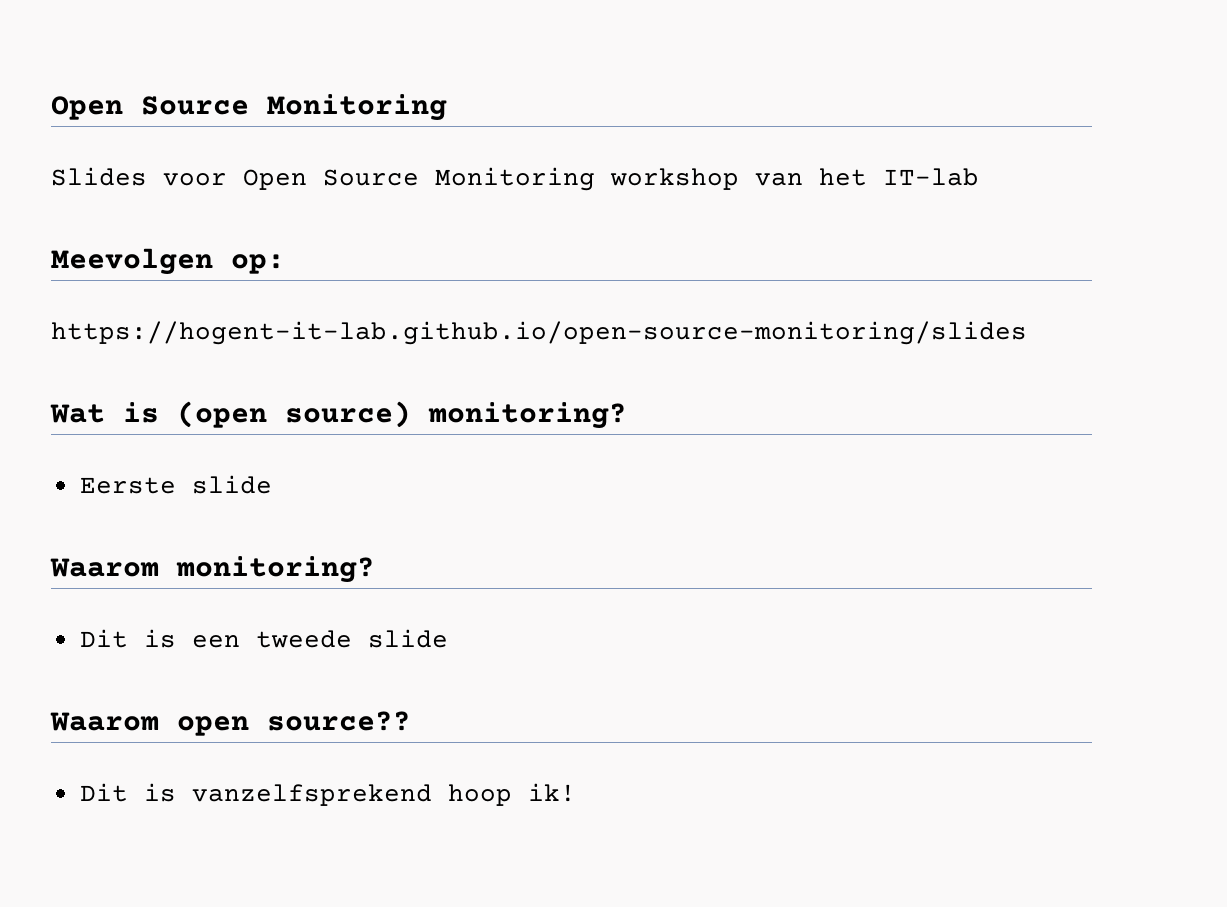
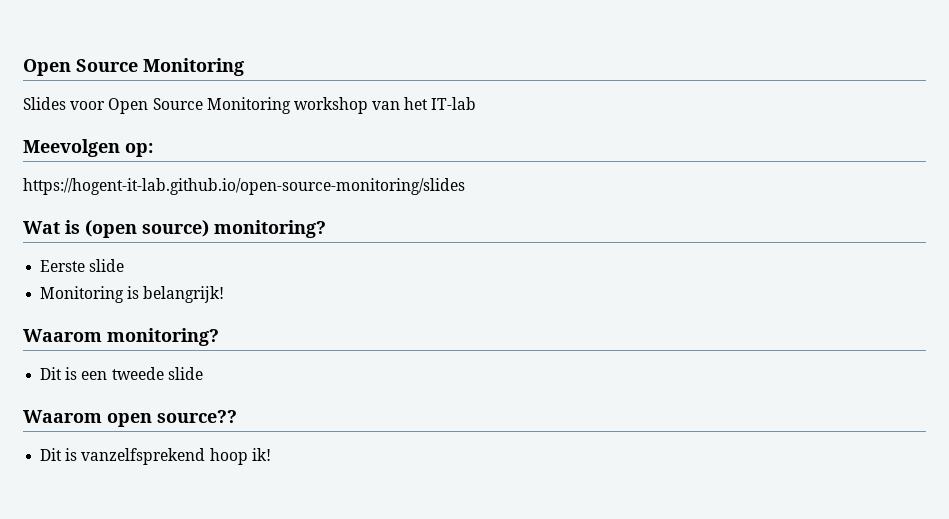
+ Monitoring is belangrijk!

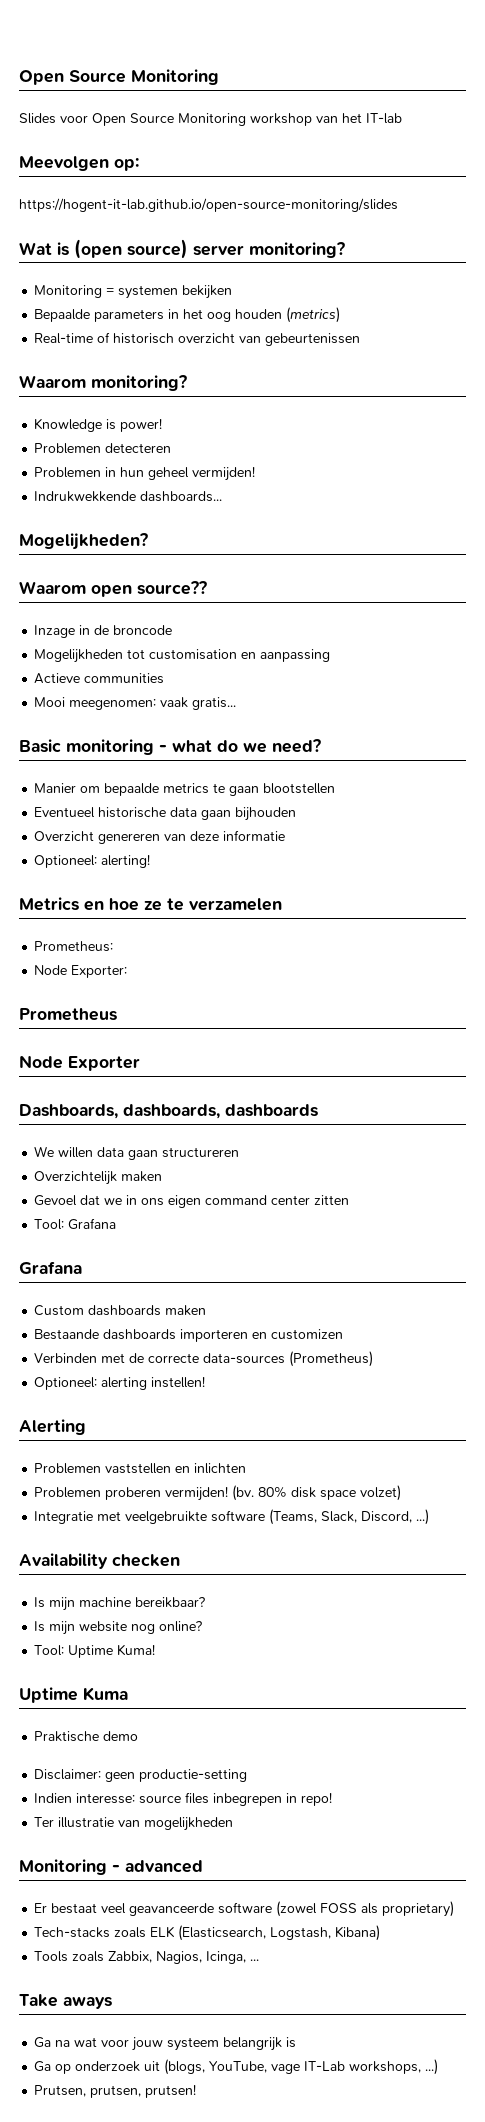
- Wat is (open source) monitoring?
- Eerste slide
- Monitoring is belangrijk!
+ Wat is (open source) server monitoring?
+ Monitoring = systemen bekijken
+ Bepaalde parameters in het oog houden (metrics)
+ Real-time of historisch overzicht van gebeurtenissen
  Waarom monitoring?
- Dit is een tweede slide
+ Knowledge is power!
+ Problemen detecteren
+ Problemen in hun geheel vermijden!
+ Indrukwekkende dashboards...
+ Mogelijkheden?
  Waarom open source??
- Dit is vanzelfsprekend hoop ik!
+ Inzage in de broncode
+ Mogelijkheden tot customisation en aanpassing
+ Actieve communities
+ Mooi meegenomen: vaak gratis...
+ Basic monitoring - what do we need?
+ Manier om bepaalde metrics te gaan blootstellen
+ Eventueel historische data gaan bijhouden
+ Overzicht genereren van deze informatie
+ Optioneel: alerting!
+ Metrics en hoe ze te verzamelen
+ Prometheus:
+ Node Exporter:
+ Prometheus
+ Node Exporter
+ Dashboards, dashboards, dashboards
+ We willen data gaan structureren
+ Overzichtelijk maken
+ Gevoel dat we in ons eigen command center zitten
+ Tool: Grafana
+ Grafana
+ Custom dashboards maken
+ Bestaande dashboards importeren en customizen
+ Verbinden met de correcte data-sources (Prometheus)
+ Optioneel: alerting instellen!
+ Alerting
+ Problemen vaststellen en inlichten
+ Problemen proberen vermijden! (bv. 80% disk space volzet)
+ Integratie met veelgebruikte software (Teams, Slack, Discord, ...)
+ Availability checken
+ Is mijn machine bereikbaar?
+ Is mijn website nog online?
+ Tool: Uptime Kuma!
+ Uptime Kuma
+ Praktische demo
+ Disclaimer: geen productie-setting
+ Indien interesse: source files inbegrepen in repo!
+ Ter illustratie van mogelijkheden
+ Monitoring - advanced
+ Er bestaat veel geavanceerde software (zowel FOSS als proprietary)
+ Tech-stacks zoals ELK (Elasticsearch, Logstash, Kibana)
+ Tools zoals Zabbix, Nagios, Icinga, ...
+ Take aways
+ Ga na wat voor jouw systeem belangrijk is
+ Ga op onderzoek uit (blogs, YouTube, vage IT-Lab workshops, ...)
+ Prutsen, prutsen, prutsen!

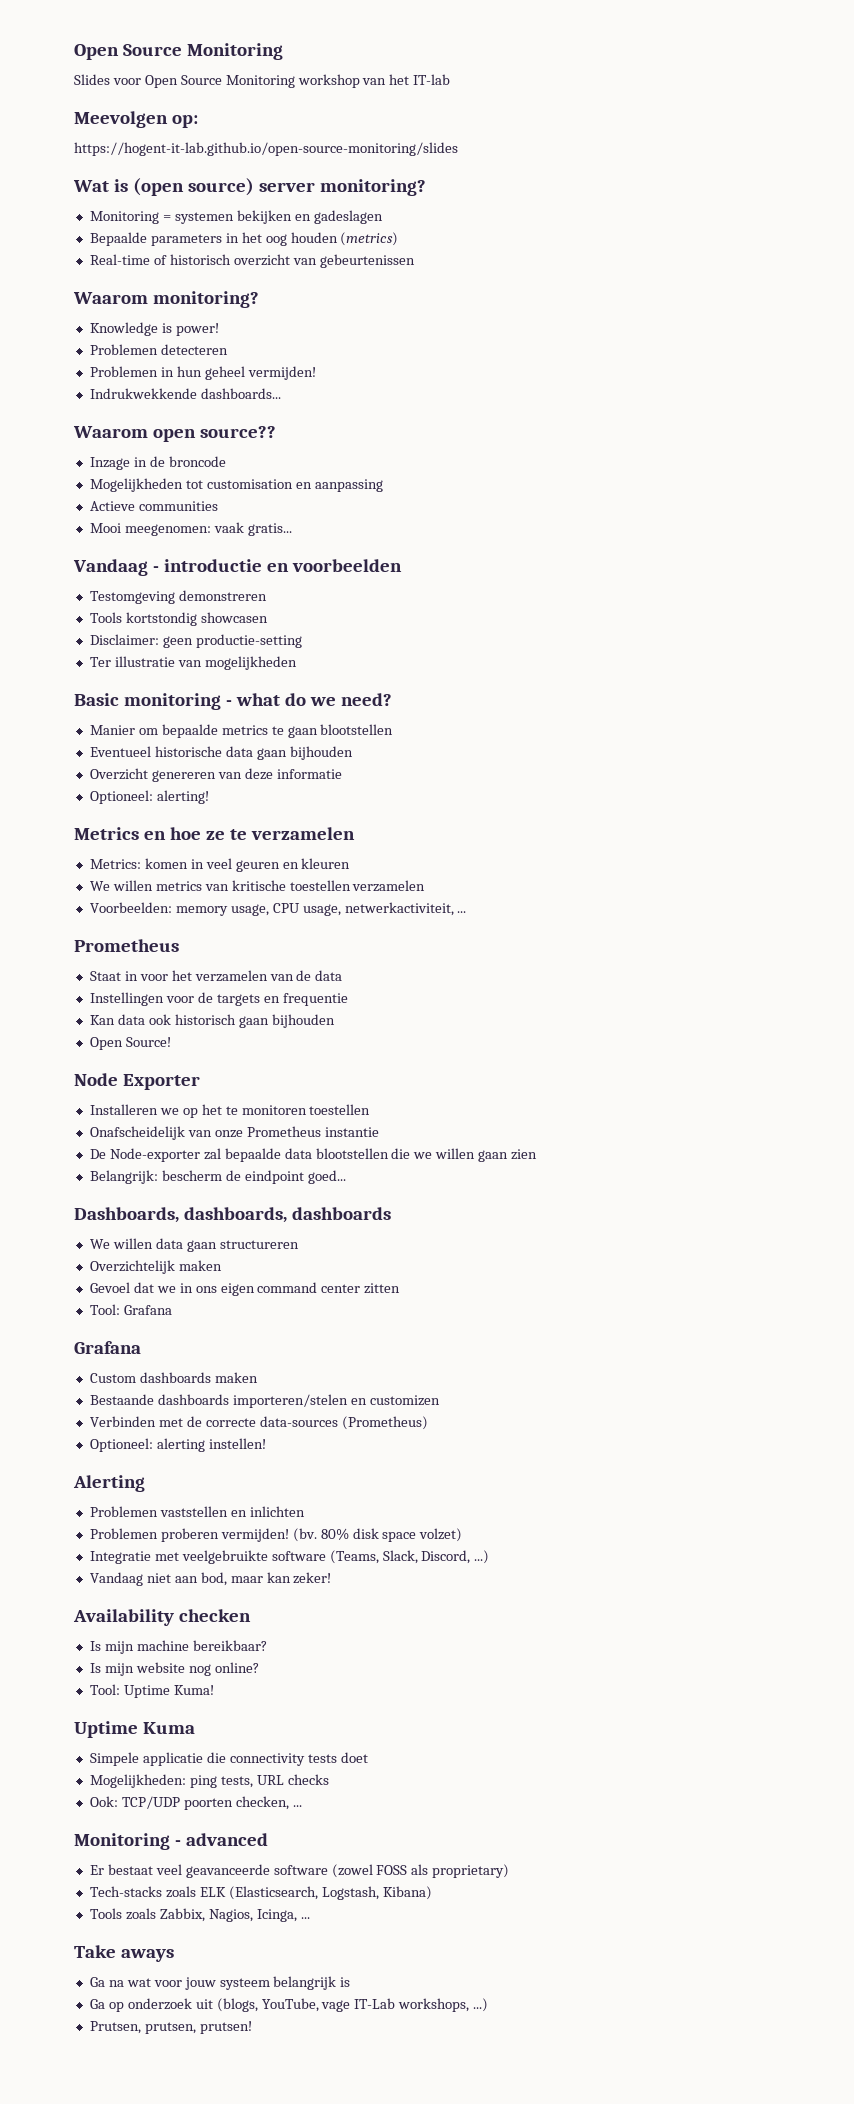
- Monitoring = systemen bekijken
+ Monitoring = systemen bekijken en gadeslagen
- Mogelijkheden?
+ Vandaag - introductie en voorbeelden
+ Testomgeving demonstreren
+ Tools kortstondig showcasen
+ Disclaimer: geen productie-setting
+ Ter illustratie van mogelijkheden
- Prometheus:
- Node Exporter:
+ Metrics: komen in veel geuren en kleuren
+ We willen metrics van kritische toestellen verzamelen
+ Voorbeelden: memory usage, CPU usage, netwerkactiviteit, ...
  Prometheus
+ Staat in voor het verzamelen van de data
+ Instellingen voor de targets en frequentie
+ Kan data ook historisch gaan bijhouden
+ Open Source!
  Node Exporter
+ Installeren we op het te monitoren toestellen
+ Onafscheidelijk van onze Prometheus instantie
+ De Node-exporter zal bepaalde data blootstellen die we willen gaan zien
+ Belangrijk: bescherm de eindpoint goed...
- Bestaande dashboards importeren en customizen
+ Bestaande dashboards importeren/stelen en customizen
+ Vandaag niet aan bod, maar kan zeker!
- Praktische demo
- Disclaimer: geen productie-setting
- Indien interesse: source files inbegrepen in repo!
- Ter illustratie van mogelijkheden
+ Simpele applicatie die connectivity tests doet
+ Mogelijkheden: ping tests, URL checks
+ Ook: TCP/UDP poorten checken, ...

